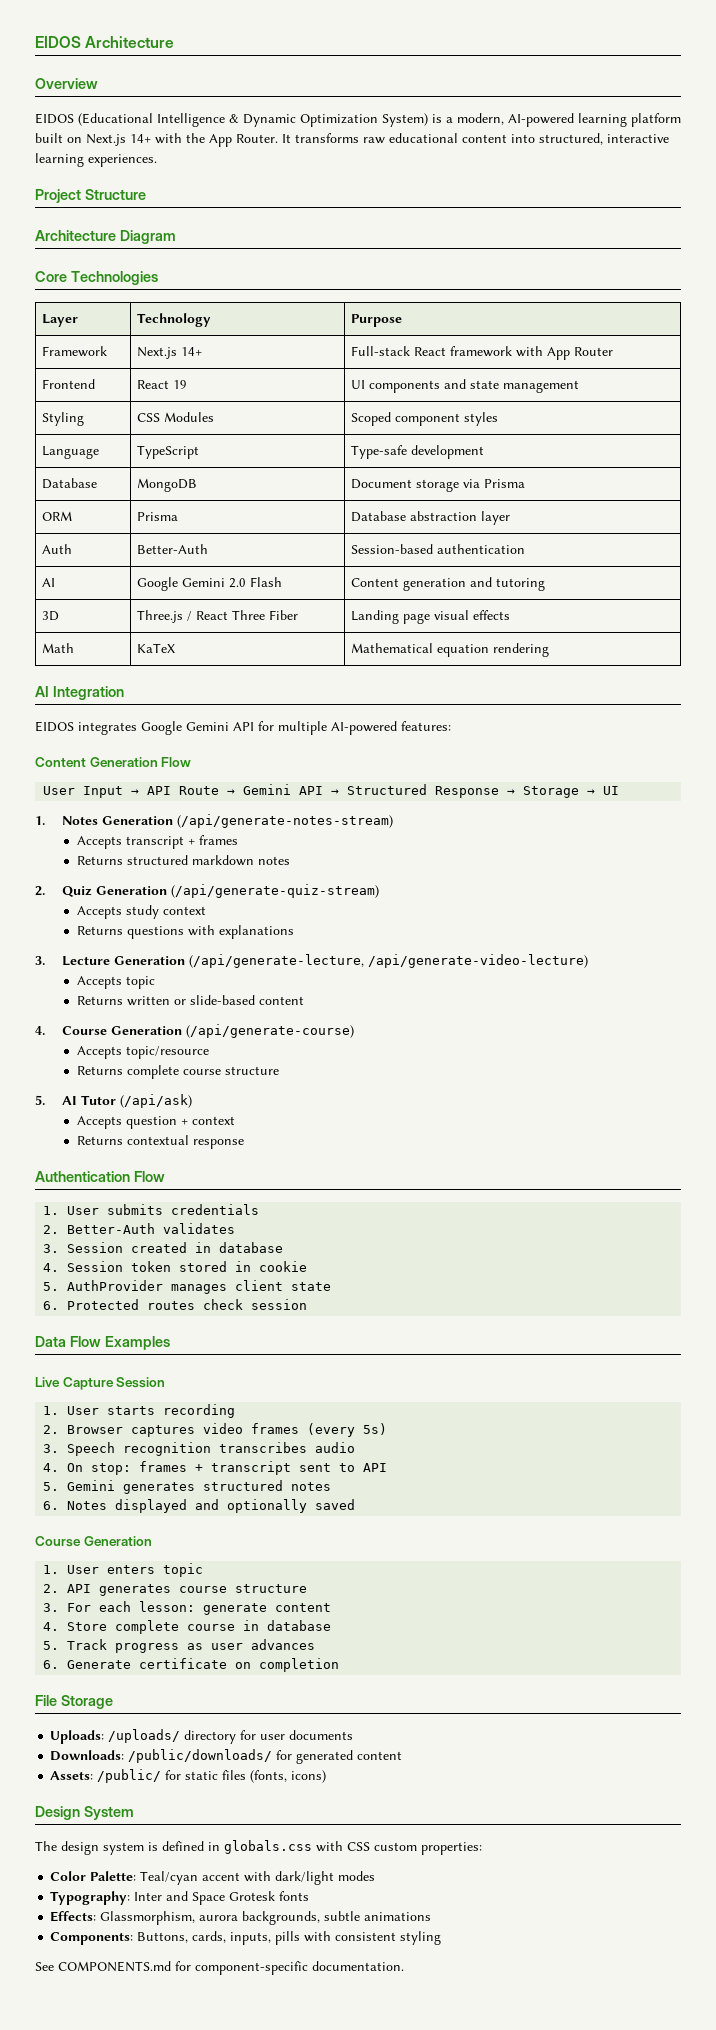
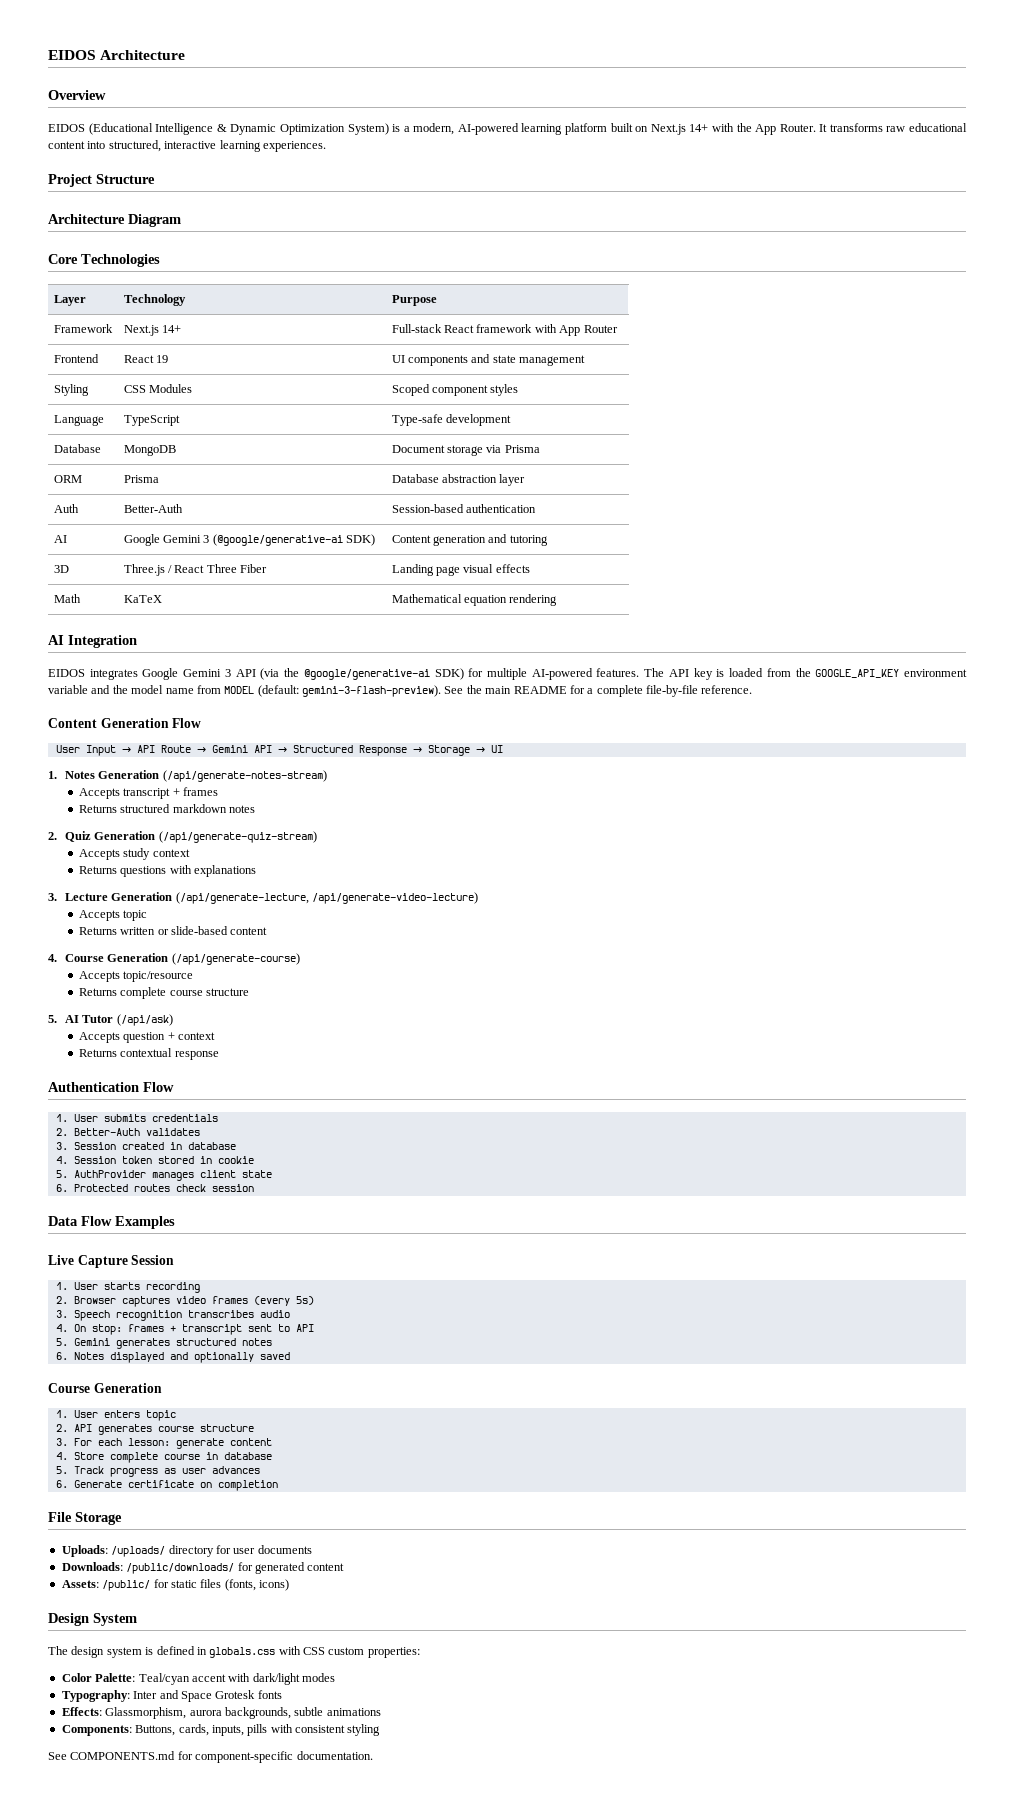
- AI | Google Gemini 2.0 Flash | Content generation and tutoring
+ AI | Google Gemini 3 (@google/generative-ai SDK) | Content generation and tutoring
- EIDOS integrates Google Gemini API for multiple AI-powered features:
+ EIDOS integrates Google Gemini 3 API (via the @google/generative-ai SDK) for multiple AI-powered features. The API key is loaded from the GOOGLE_API_KEY environment variable and the model name from MODEL (default: gemini-3-flash-preview). See the main README for a complete file-by-file reference.

